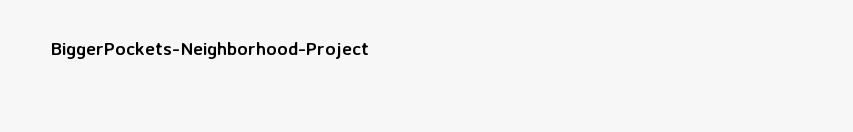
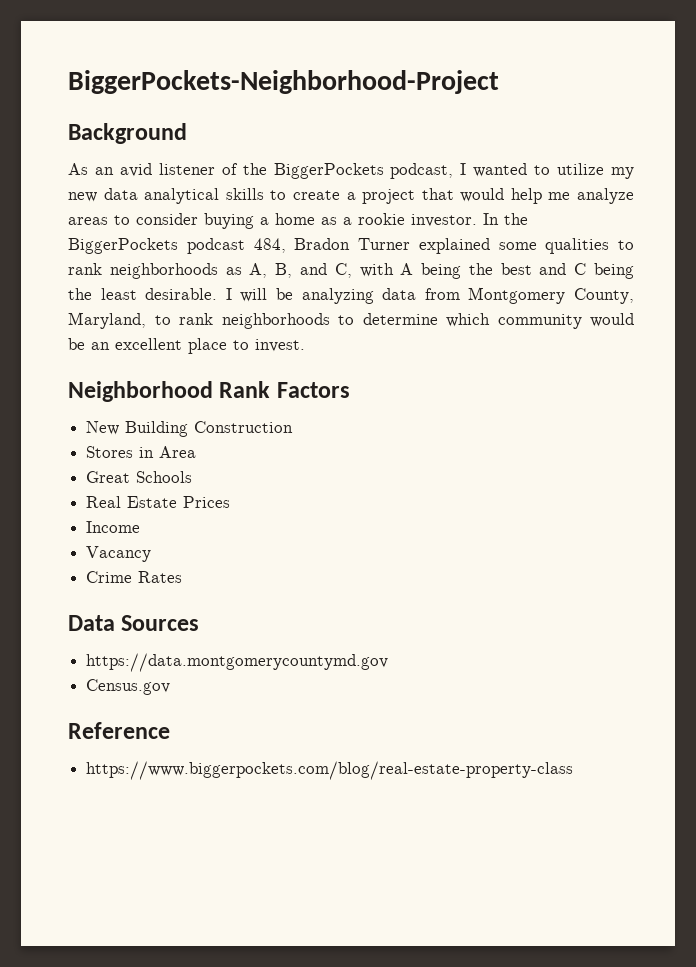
+ Background
+ As an avid listener of the BiggerPockets podcast, I wanted to utilize my new data analytical skills to create a project that would help me analyze areas to consider buying a home as a rookie investor. In the BiggerPockets podcast 484, Bradon Turner explained some qualities to rank neighborhoods as A, B, and C, with A being the best and C being the least desirable. I will be analyzing data from Montgomery County, Maryland, to rank neighborhoods to determine which community would be an excellent place to invest.
+ Neighborhood Rank Factors
+ New Building Construction
+ Stores in Area
+ Great Schools
+ Real Estate Prices
+ Income
+ Vacancy
+ Crime Rates
+ Data Sources
+ https://data.montgomerycountymd.gov
+ Census.gov
+ Reference
+ https://www.biggerpockets.com/blog/real-estate-property-class

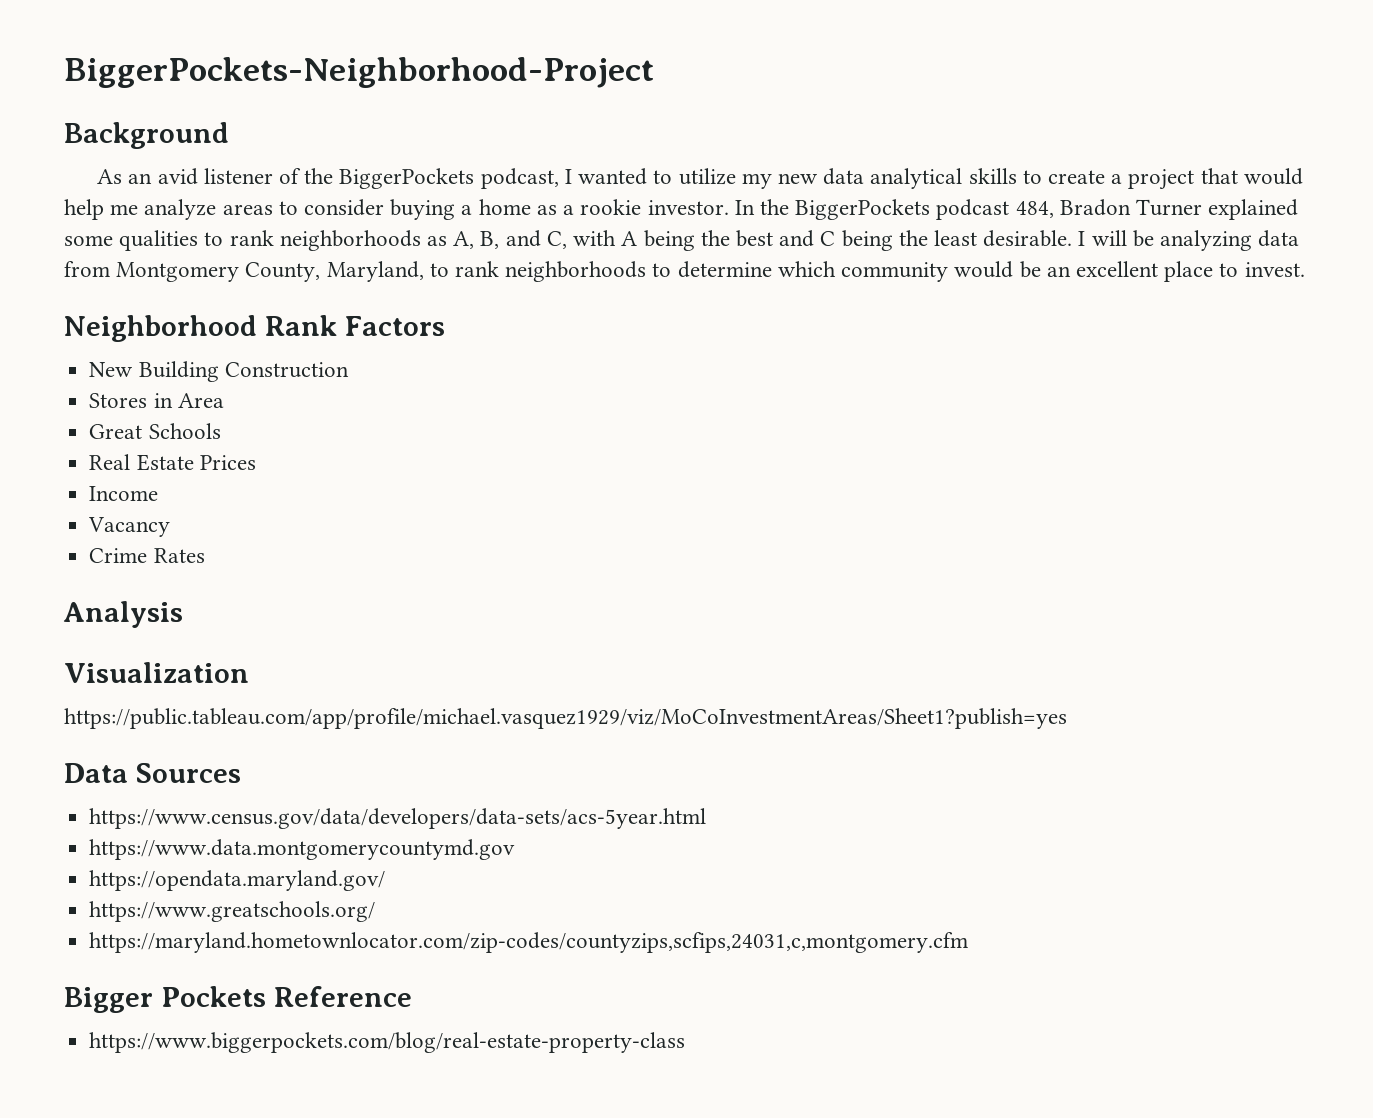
+ Analysis
+ Visualization
+ https://public.tableau.com/app/profile/michael.vasquez1929/viz/MoCoInvestmentAreas/Sheet1?publish=yes
- https://data.montgomerycountymd.gov
- Census.gov
- Reference
+ https://www.census.gov/data/developers/data-sets/acs-5year.html
+ https://www.data.montgomerycountymd.gov
+ https://opendata.maryland.gov/
+ https://www.greatschools.org/
+ https://maryland.hometownlocator.com/zip-codes/countyzips,scfips,24031,c,montgomery.cfm
+ Bigger Pockets Reference

